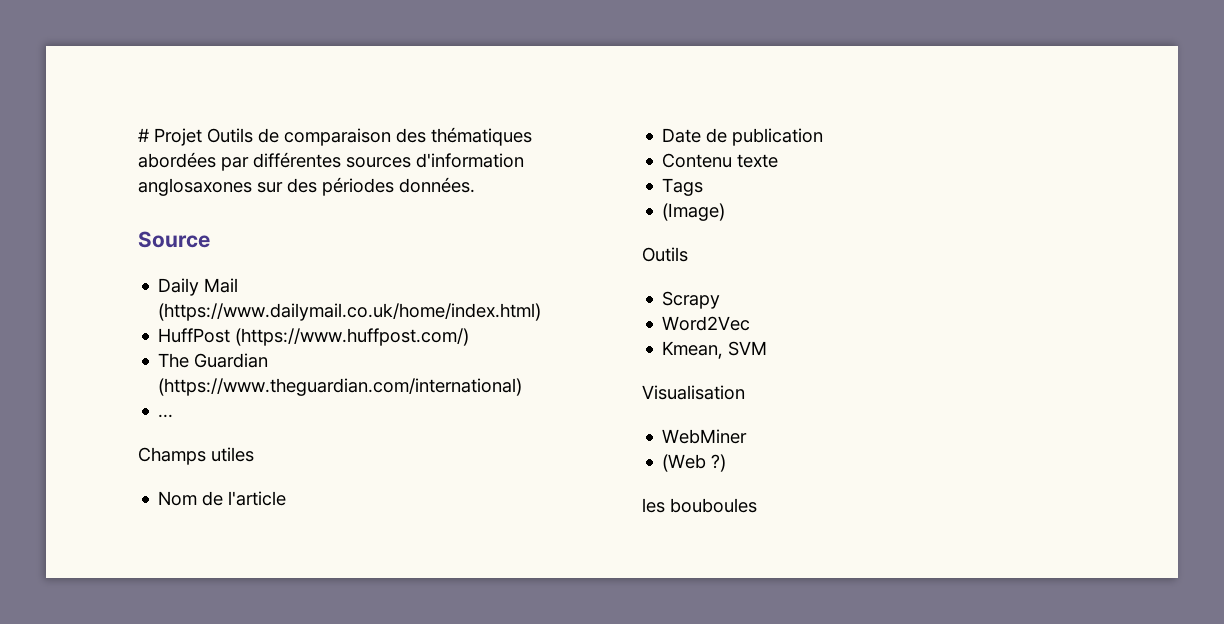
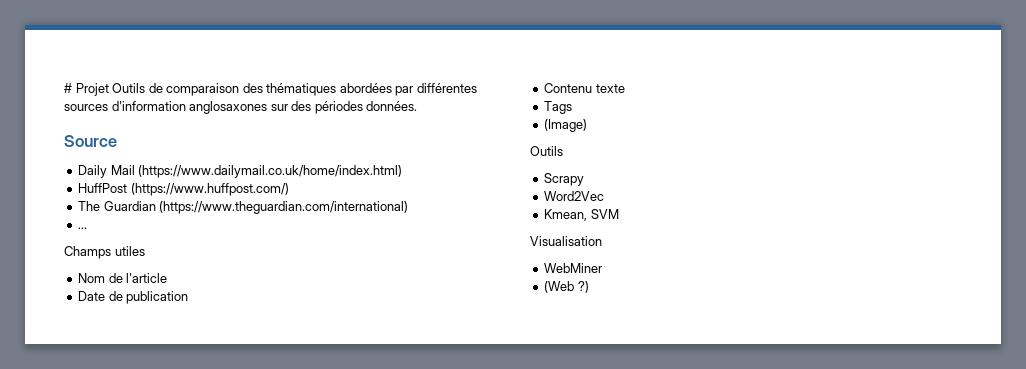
- les bouboules

